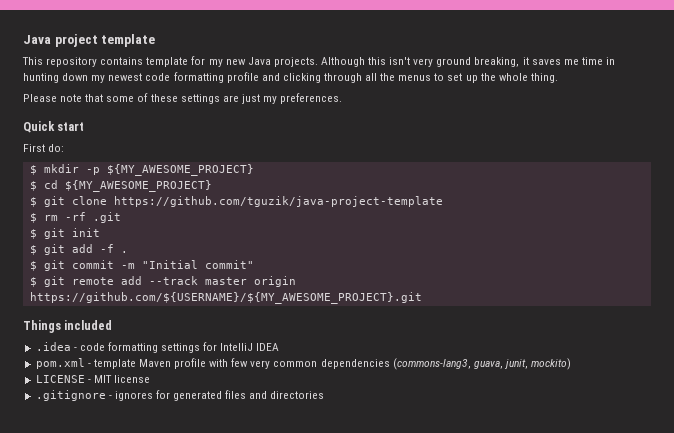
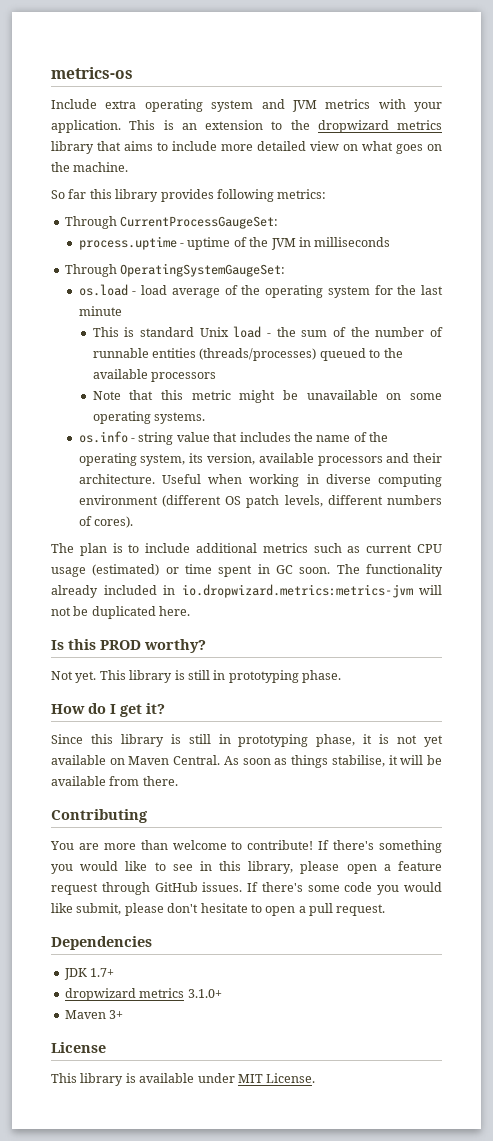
- Java project template
- This repository contains template for my new Java projects. Although this isn't very ground breaking, it saves me time in hunting down my newest code formatting profile and clicking through all the menus to set up the whole thing.
- Please note that some of these settings are just my preferences.
- Quick start
- First do:
- $ mkdir -p ${MY_AWESOME_PROJECT}
- $ cd ${MY_AWESOME_PROJECT}
- $ git clone https://github.com/tguzik/java-project-template
- $ rm -rf .git
- $ git init
- $ git add -f .
- $ git commit -m "Initial commit"
- $ git remote add --track master origin https://github.com/${USERNAME}/${MY_AWESOME_PROJECT}.git
- Things included
- .idea - code formatting settings for IntelliJ IDEA
- pom.xml - template Maven profile with few very common dependencies (commons-lang3, guava, junit, mockito)
- LICENSE - MIT license
- .gitignore - ignores for generated files and directories
+ metrics-os
+ Include extra operating system and JVM metrics with your application. This is an extension to the dropwizard metrics library that aims to include more detailed view on what goes on the machine.
+ So far this library provides following metrics:
+ Through CurrentProcessGaugeSet:
+ process.uptime - uptime of the JVM in milliseconds
+ Through OperatingSystemGaugeSet:
+ os.load - load average of the operating system for the last minute
+ This is standard Unix load - the sum of the number of runnable entities (threads/processes) queued to the available processors
+ Note that this metric might be unavailable on some operating systems.
+ os.info - string value that includes the name of the operating system, its version, available processors and their architecture. Useful when working in diverse computing environment (different OS patch levels, different numbers of cores).
+ The plan is to include additional metrics such as current CPU usage (estimated) or time spent in GC soon. The functionality already included in io.dropwizard.metrics:metrics-jvm will not be duplicated here.
+ Is this PROD worthy?
+ Not yet. This library is still in prototyping phase.
+ How do I get it?
+ Since this library is still in prototyping phase, it is not yet available on Maven Central. As soon as things stabilise, it will be available from there.
+ Contributing
+ You are more than welcome to contribute! If there's something you would like to see in this library, please open a feature request through GitHub issues. If there's some code you would like submit, please don't hesitate to open a pull request.
+ Dependencies
+ JDK 1.7+
+ dropwizard metrics 3.1.0+
+ Maven 3+
+ License
+ This library is available under MIT License.

